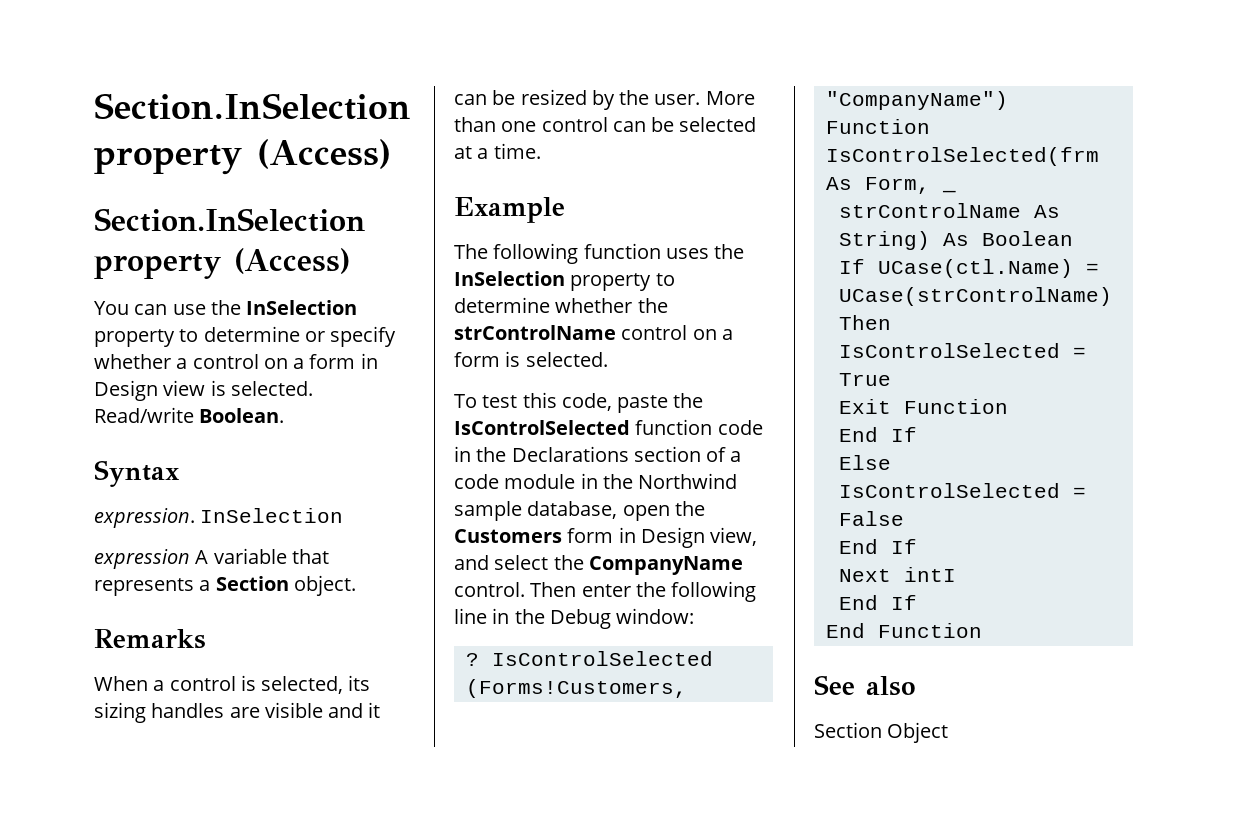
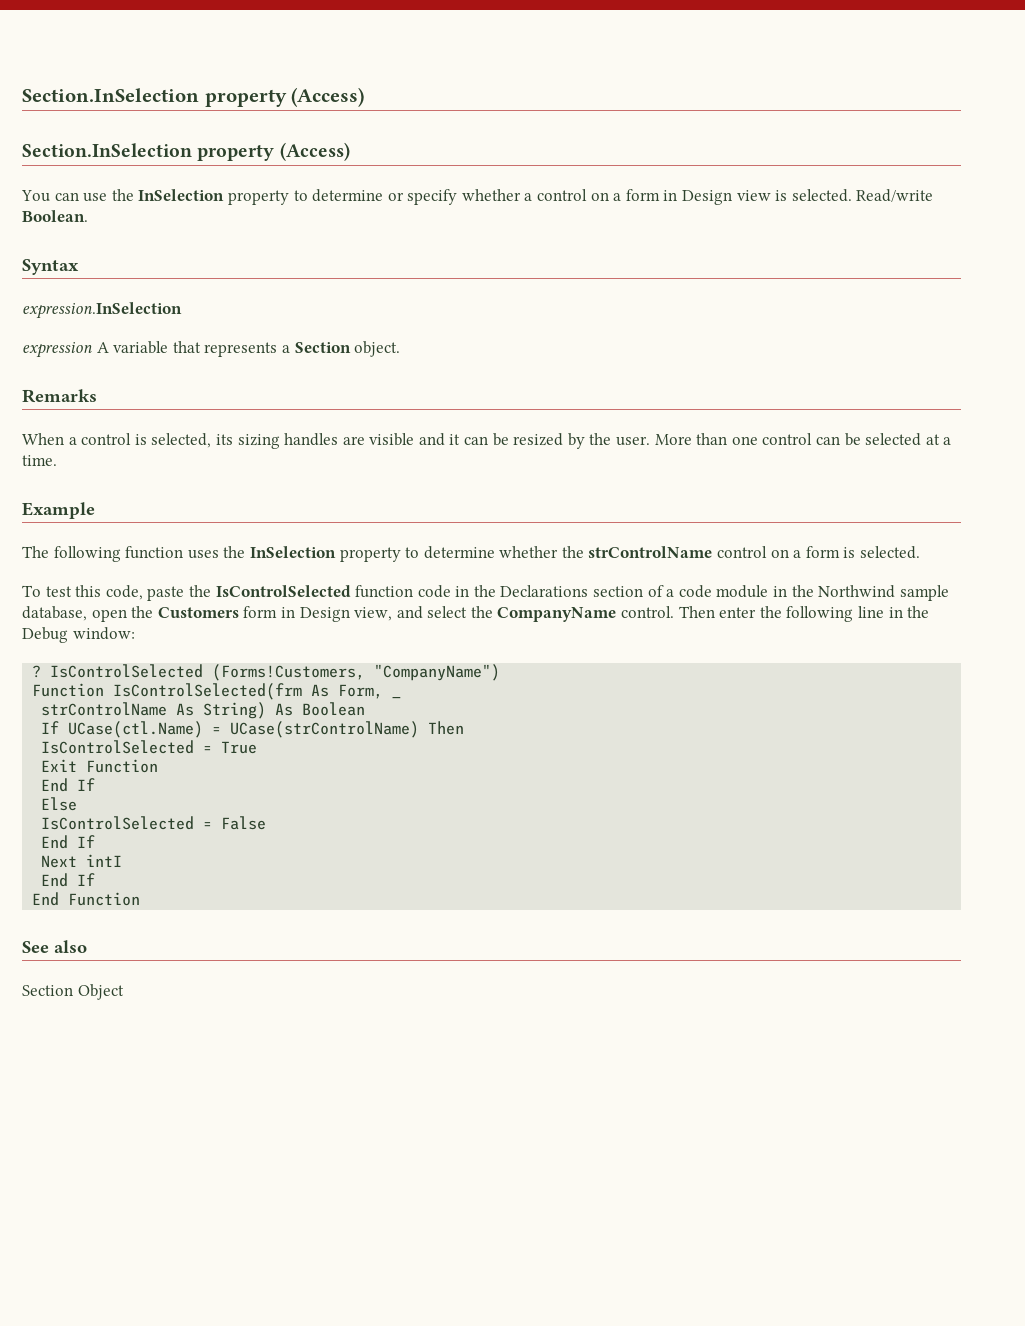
- expression. InSelection
+ expression.InSelection

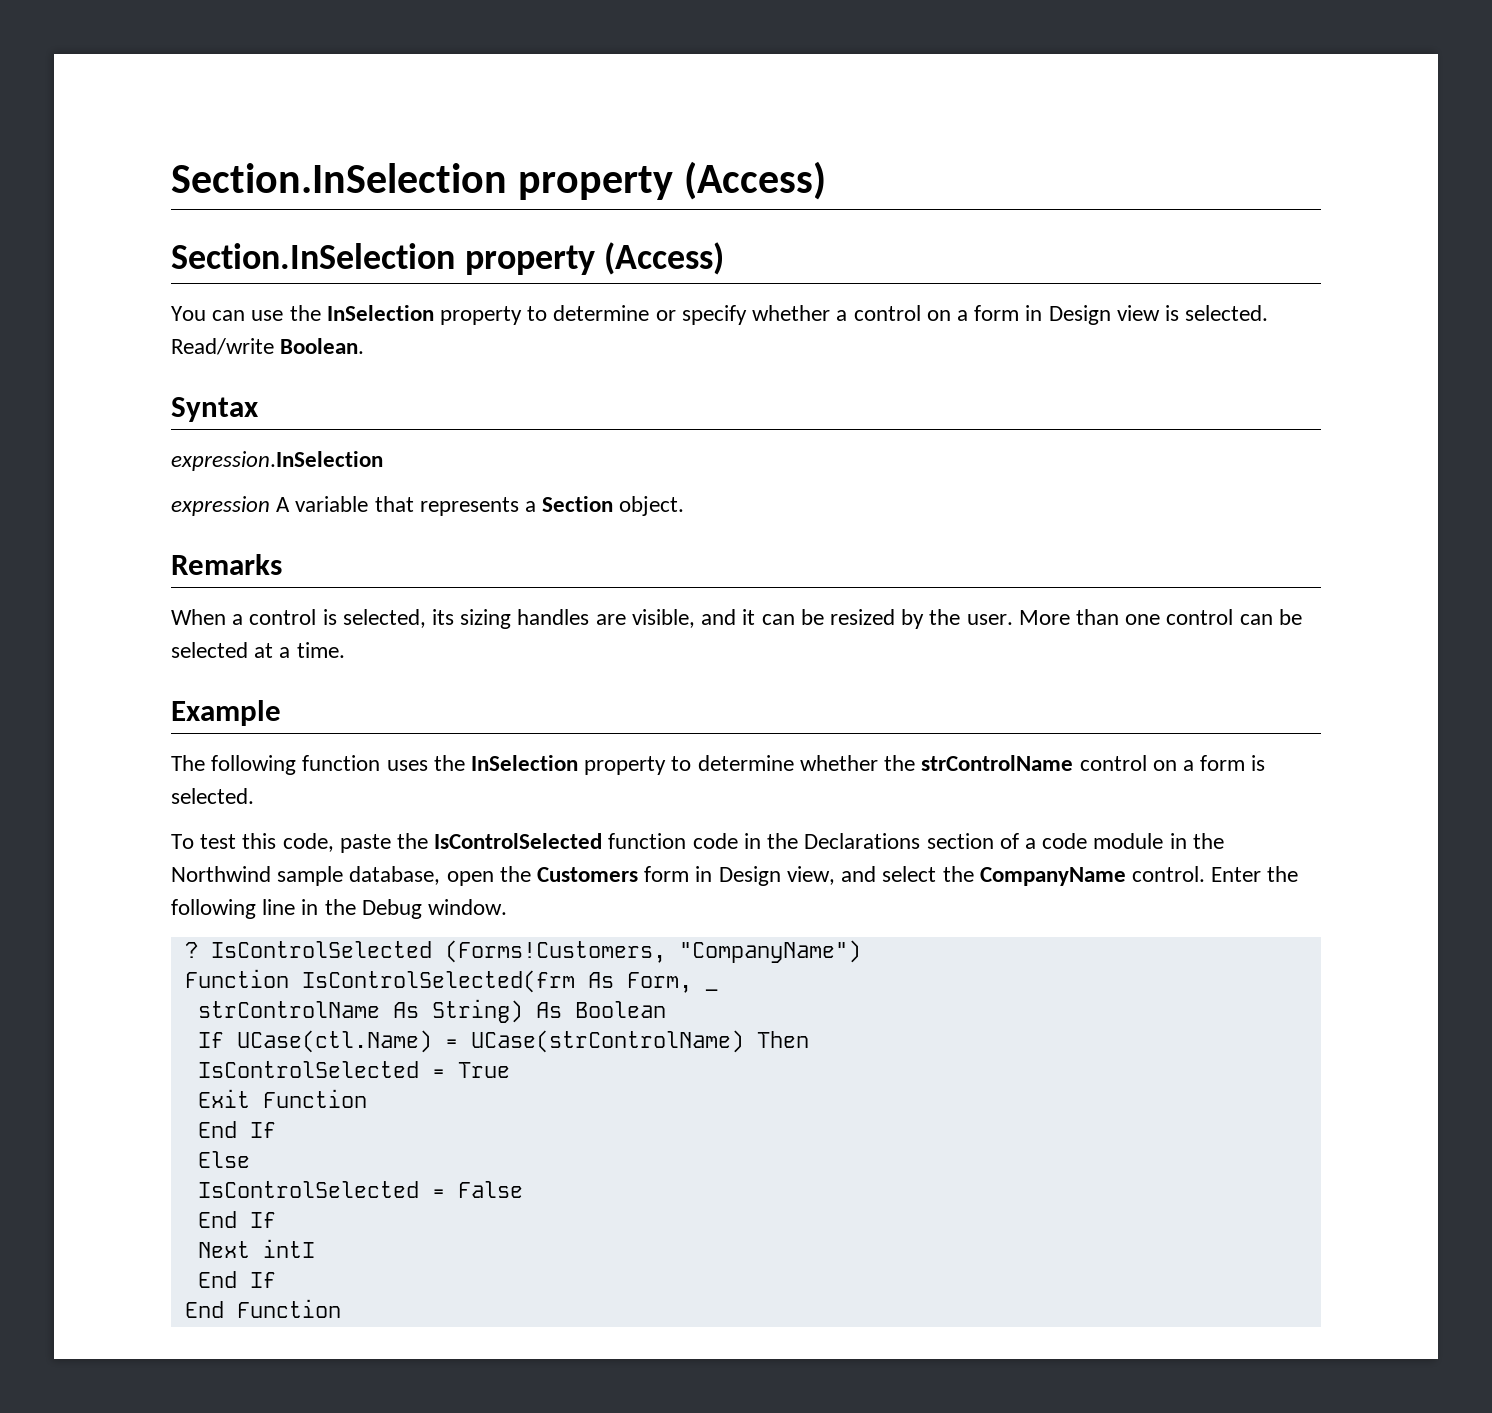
- When a control is selected, its sizing handles are visible and it can be resized by the user.
+ When a control is selected, its sizing handles are visible, and it can be resized by the user.
- Then enter the following line in the Debug window:
+ Enter the following line in the Debug window.
- See also
- Section Object

